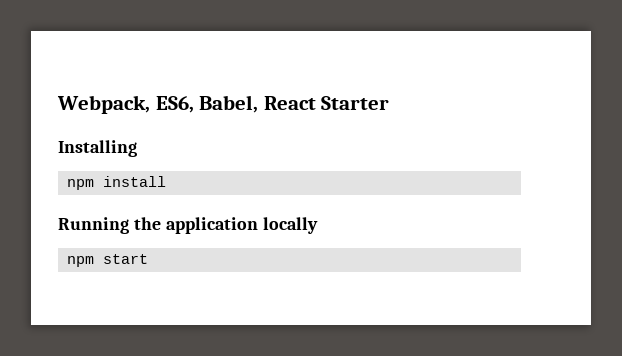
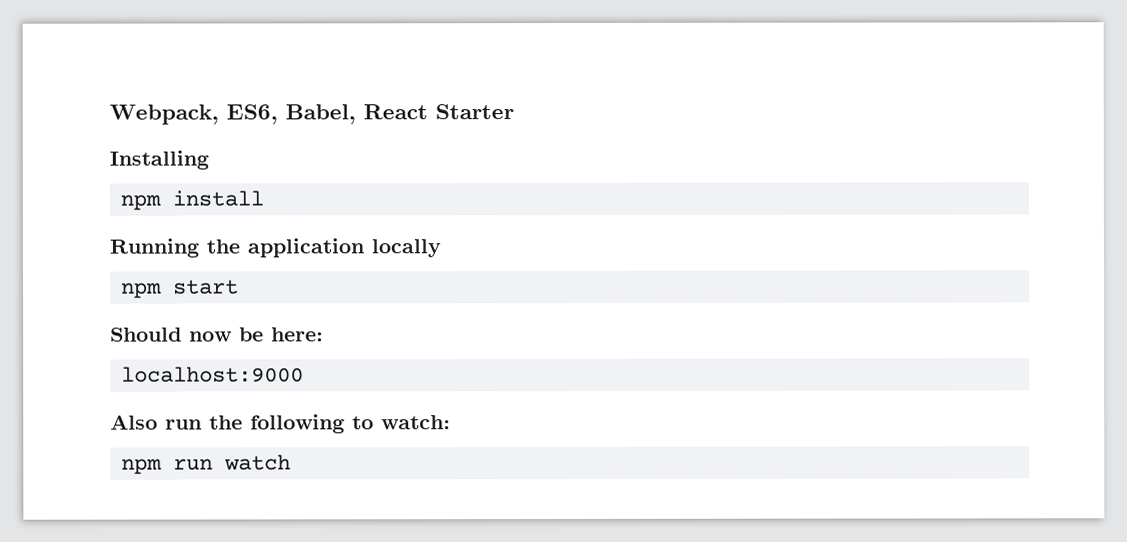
+ Should now be here:
+ localhost:9000
+ Also run the following to watch:
+ npm run watch

